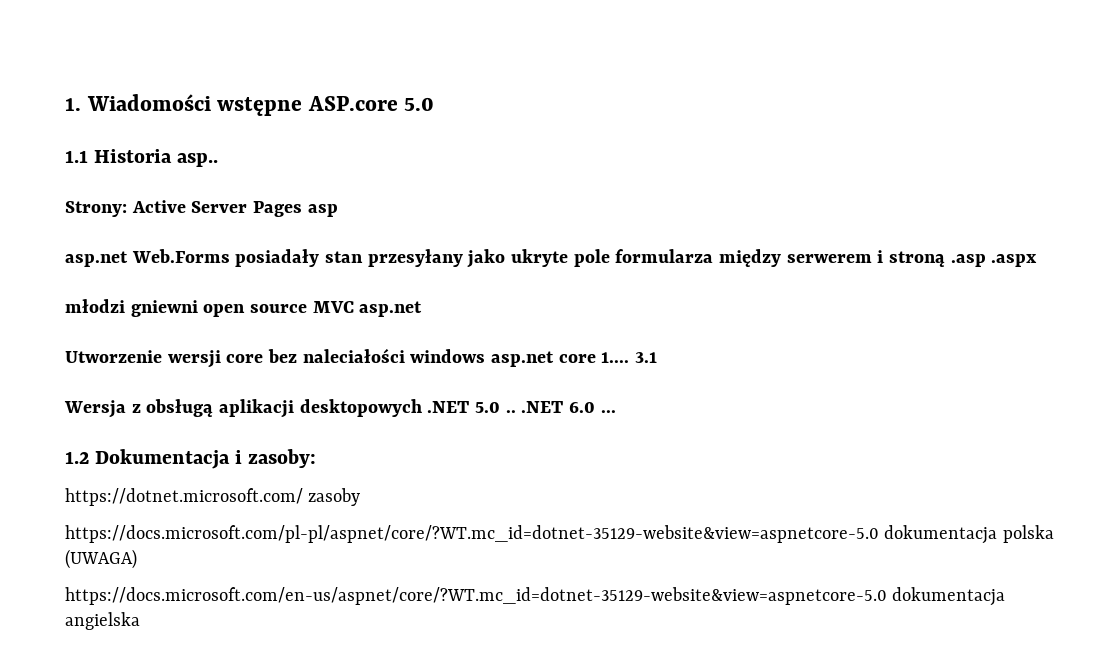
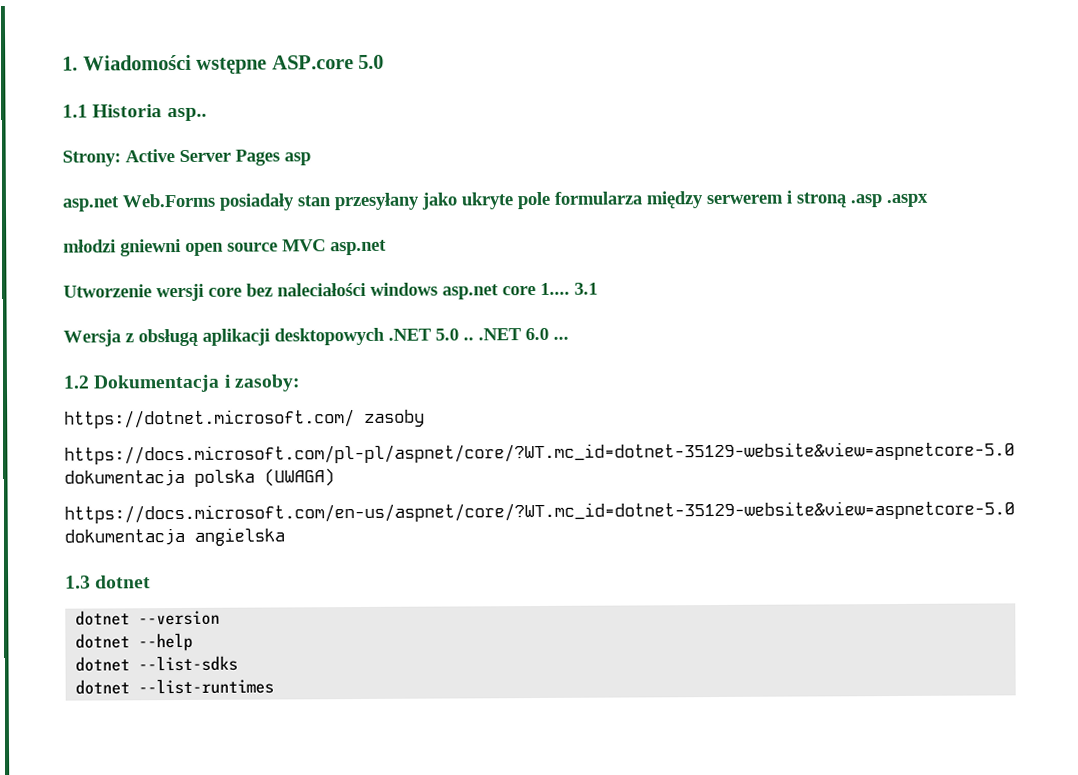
+ 1.3 dotnet
+ dotnet --version
+ dotnet --help
+ dotnet --list-sdks
+ dotnet --list-runtimes

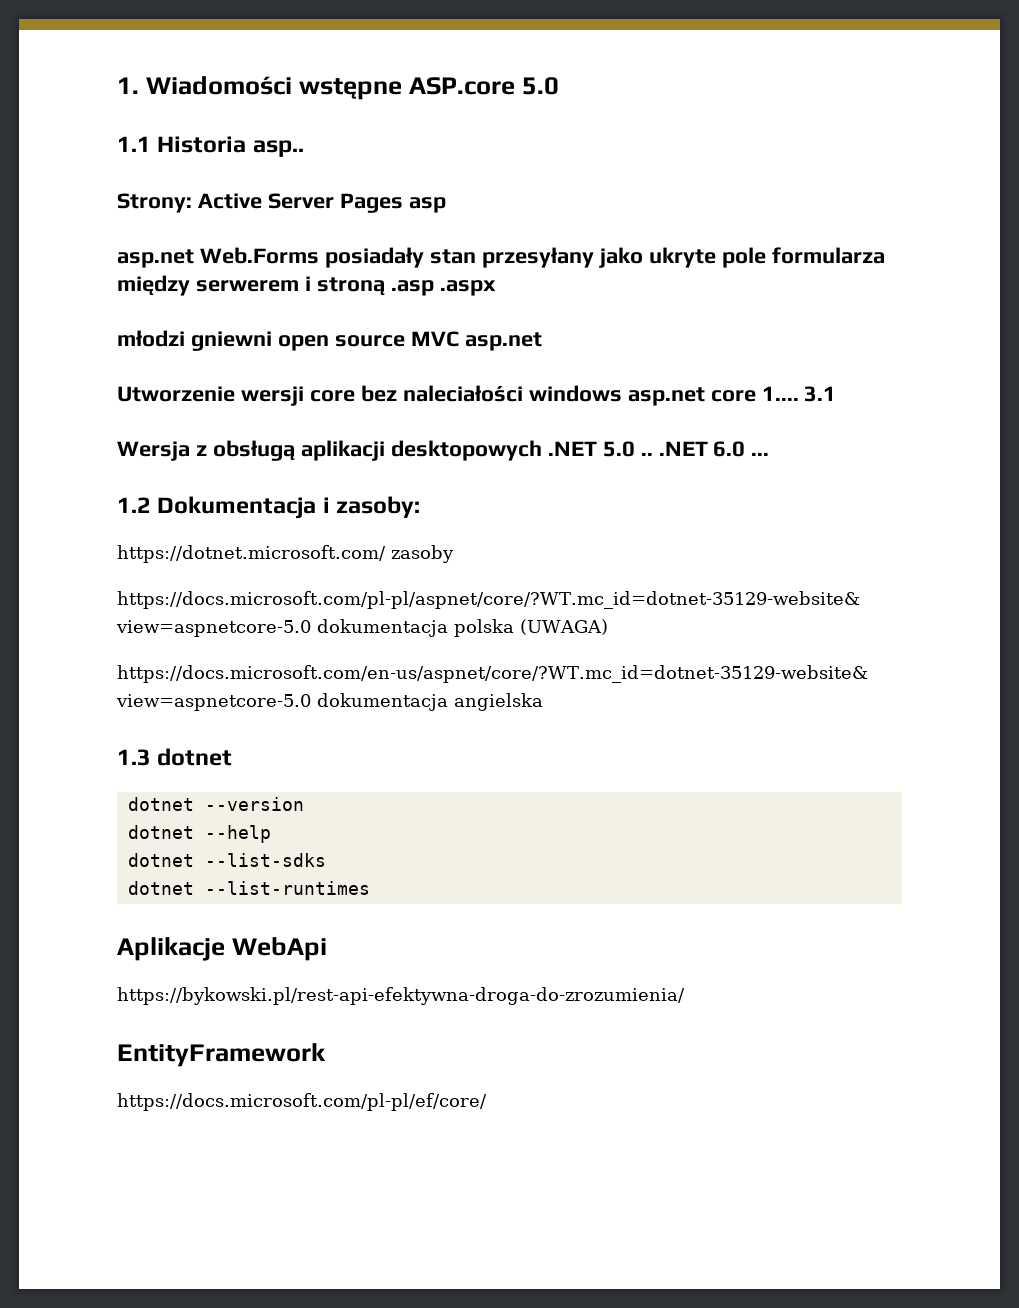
+ Aplikacje WebApi
+ https://bykowski.pl/rest-api-efektywna-droga-do-zrozumienia/
+ EntityFramework
+ https://docs.microsoft.com/pl-pl/ef/core/

